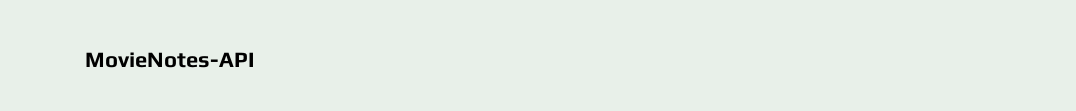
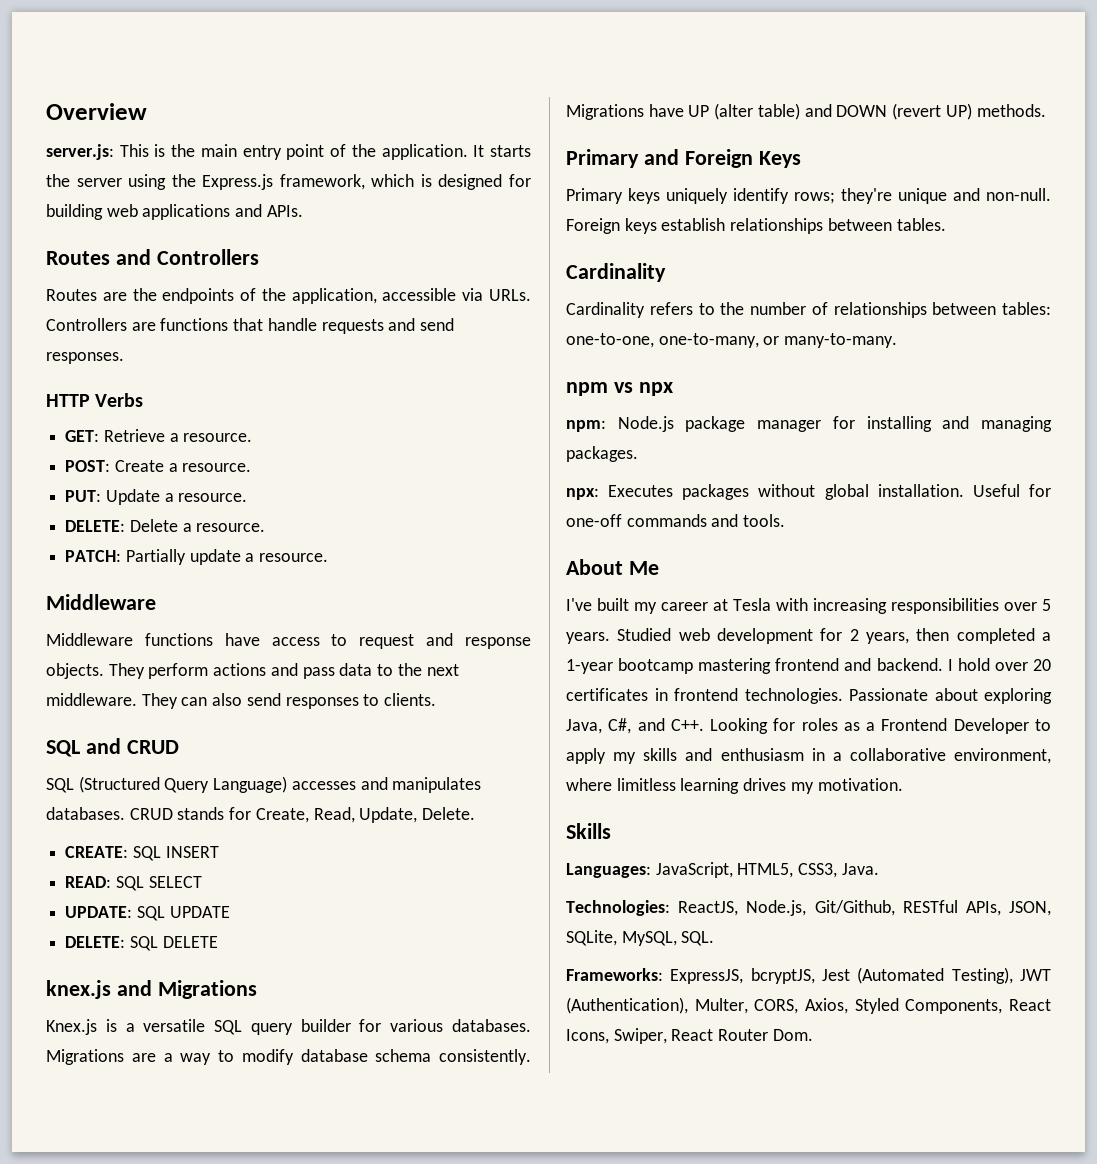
- MovieNotes-API
+ Overview
+ server.js: This is the main entry point of the application. It starts the server using the Express.js framework, which is designed for building web applications and APIs.
+ Routes and Controllers
+ Routes are the endpoints of the application, accessible via URLs. Controllers are functions that handle requests and send responses.
+ HTTP Verbs
+ GET: Retrieve a resource.
+ POST: Create a resource.
+ PUT: Update a resource.
+ DELETE: Delete a resource.
+ PATCH: Partially update a resource.
+ Middleware
+ Middleware functions have access to request and response objects. They perform actions and pass data to the next middleware. They can also send responses to clients.
+ SQL and CRUD
+ SQL (Structured Query Language) accesses and manipulates databases. CRUD stands for Create, Read, Update, Delete.
+ CREATE: SQL INSERT
+ READ: SQL SELECT
+ UPDATE: SQL UPDATE
+ DELETE: SQL DELETE
+ knex.js and Migrations
+ Knex.js is a versatile SQL query builder for various databases. Migrations are a way to modify database schema consistently. Migrations have UP (alter table) and DOWN (revert UP) methods.
+ Primary and Foreign Keys
+ Primary keys uniquely identify rows; they're unique and non-null. Foreign keys establish relationships between tables.
+ Cardinality
+ Cardinality refers to the number of relationships between tables: one-to-one, one-to-many, or many-to-many.
+ npm vs npx
+ npm: Node.js package manager for installing and managing packages.
+ npx: Executes packages without global installation. Useful for one-off commands and tools.
+ About Me
+ I've built my career at Tesla with increasing responsibilities over 5 years. Studied web development for 2 years, then completed a 1-year bootcamp mastering frontend and backend. I hold over 20 certificates in frontend technologies. Passionate about exploring Java, C#, and C++. Looking for roles as a Frontend Developer to apply my skills and enthusiasm in a collaborative environment, where limitless learning drives my motivation.
+ Skills
+ Languages: JavaScript, HTML5, CSS3, Java.
+ Technologies: ReactJS, Node.js, Git/Github, RESTful APIs, JSON, SQLite, MySQL, SQL.
+ Frameworks: ExpressJS, bcryptJS, Jest (Automated Testing), JWT (Authentication), Multer, CORS, Axios, Styled Components, React Icons, Swiper, React Router Dom.

